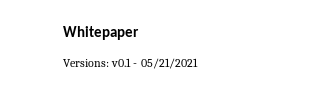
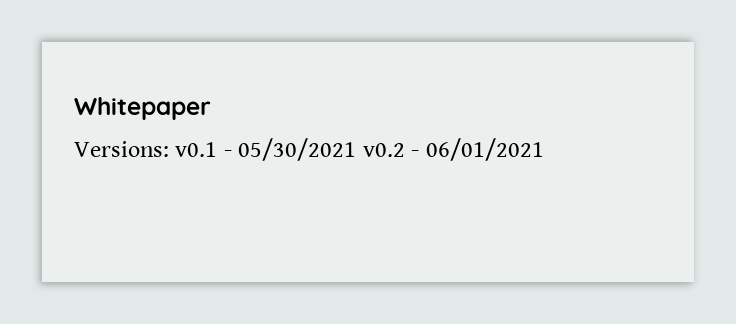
- Versions: v0.1 - 05/21/2021
+ Versions: v0.1 - 05/30/2021 v0.2 - 06/01/2021

